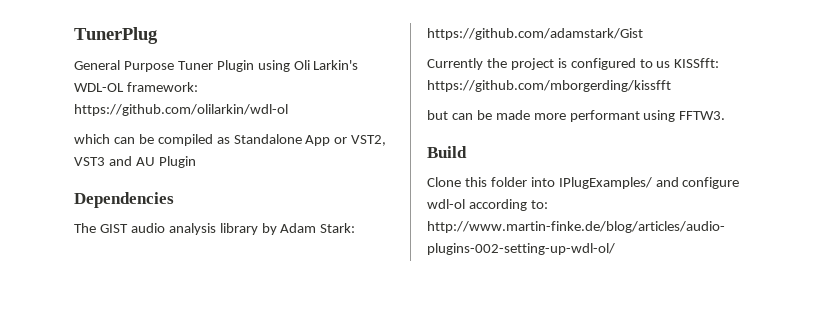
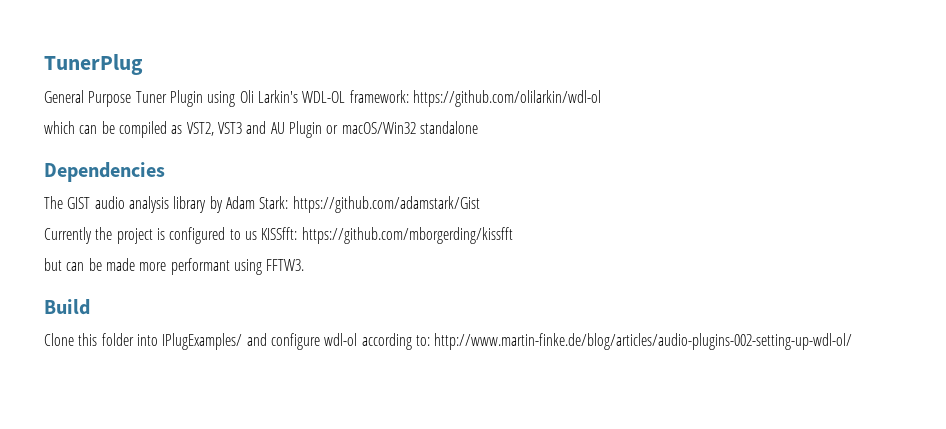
- which can be compiled as Standalone App or VST2, VST3 and AU Plugin
+ which can be compiled as VST2, VST3 and AU Plugin or macOS/Win32 standalone

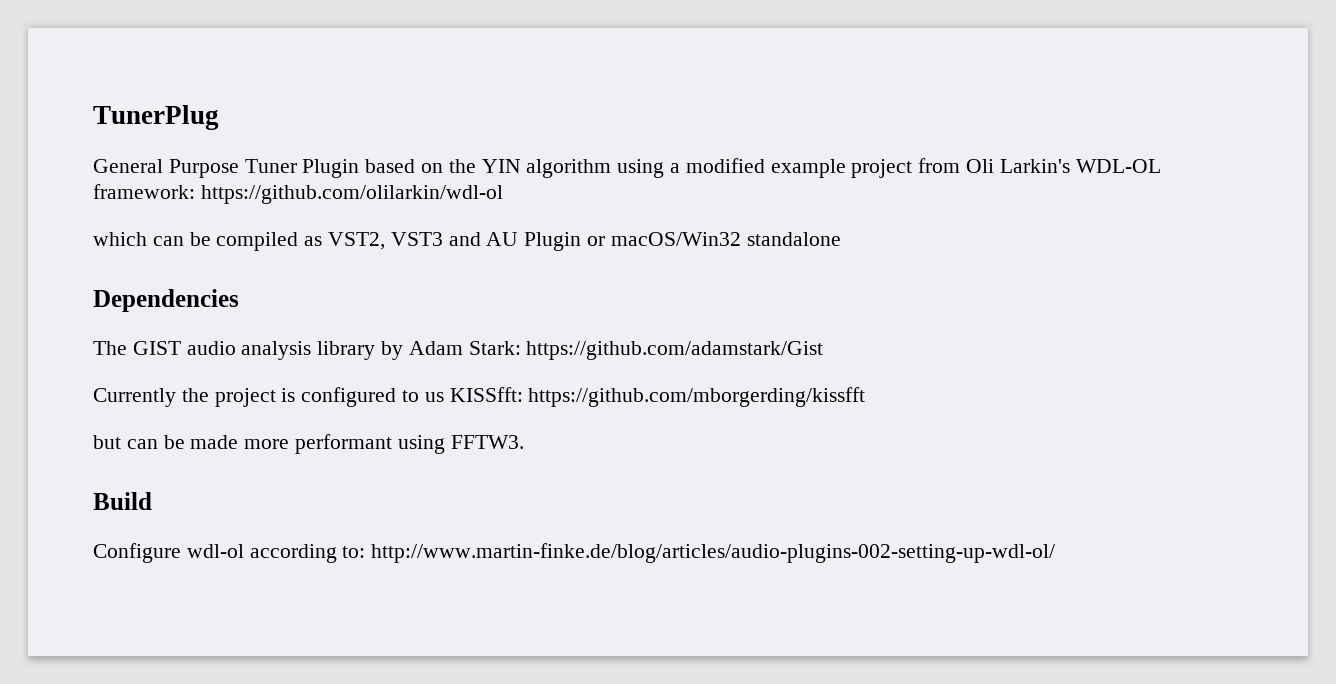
- General Purpose Tuner Plugin using Oli Larkin's WDL-OL framework: https://github.com/olilarkin/wdl-ol
+ General Purpose Tuner Plugin based on the YIN algorithm using a modified example project from Oli Larkin's WDL-OL framework: https://github.com/olilarkin/wdl-ol
- Clone this folder into IPlugExamples/ and configure wdl-ol according to: http://www.martin-finke.de/blog/articles/audio-plugins-002-setting-up-wdl-ol/
+ Configure wdl-ol according to: http://www.martin-finke.de/blog/articles/audio-plugins-002-setting-up-wdl-ol/

